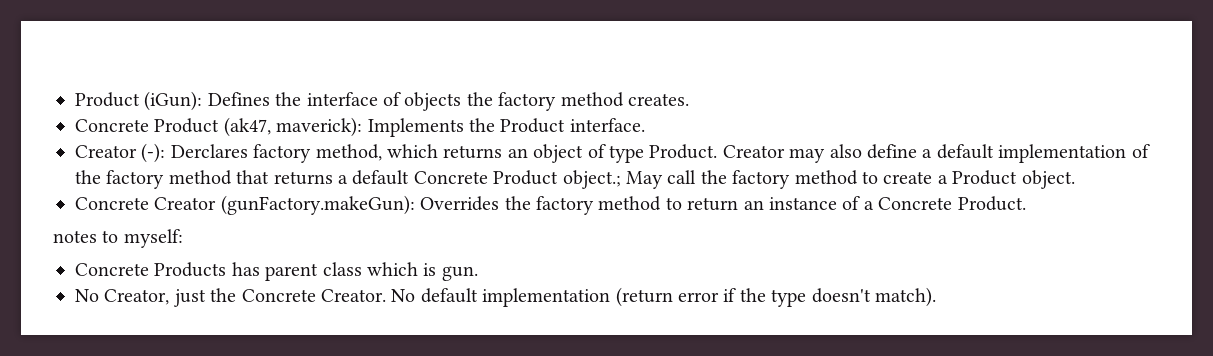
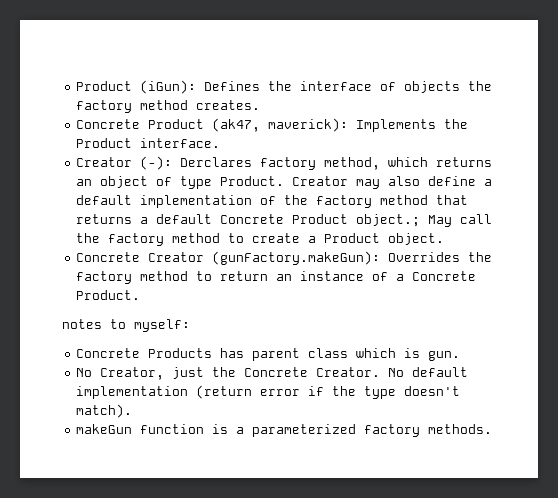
+ makeGun function is a parameterized factory methods.

